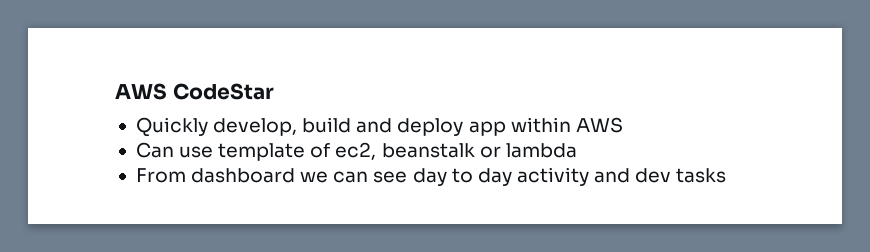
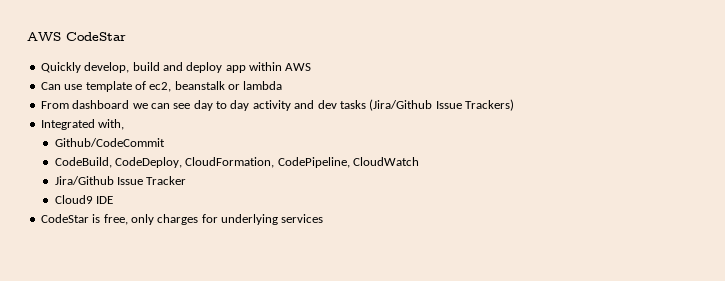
- From dashboard we can see day to day activity and dev tasks
+ From dashboard we can see day to day activity and dev tasks (Jira/Github Issue Trackers)
+ Integrated with,
+ Github/CodeCommit
+ CodeBuild, CodeDeploy, CloudFormation, CodePipeline, CloudWatch
+ Jira/Github Issue Tracker
+ Cloud9 IDE
+ CodeStar is free, only charges for underlying services

